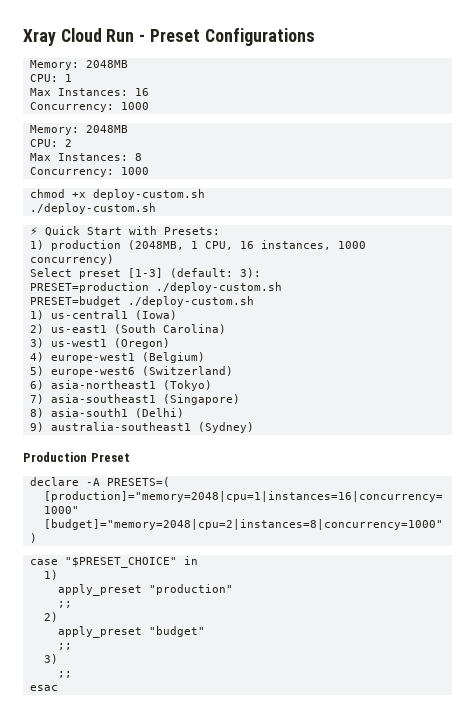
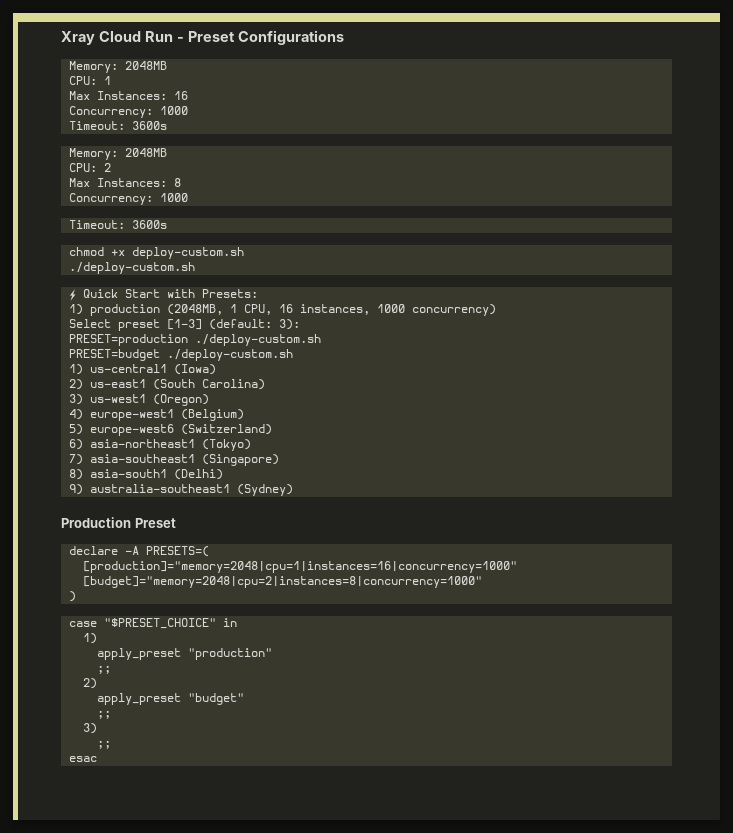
  Max Instances: 16
  Concurrency: 1000
+ Timeout: 3600s
  Max Instances: 8
  Concurrency: 1000
+ Timeout: 3600s

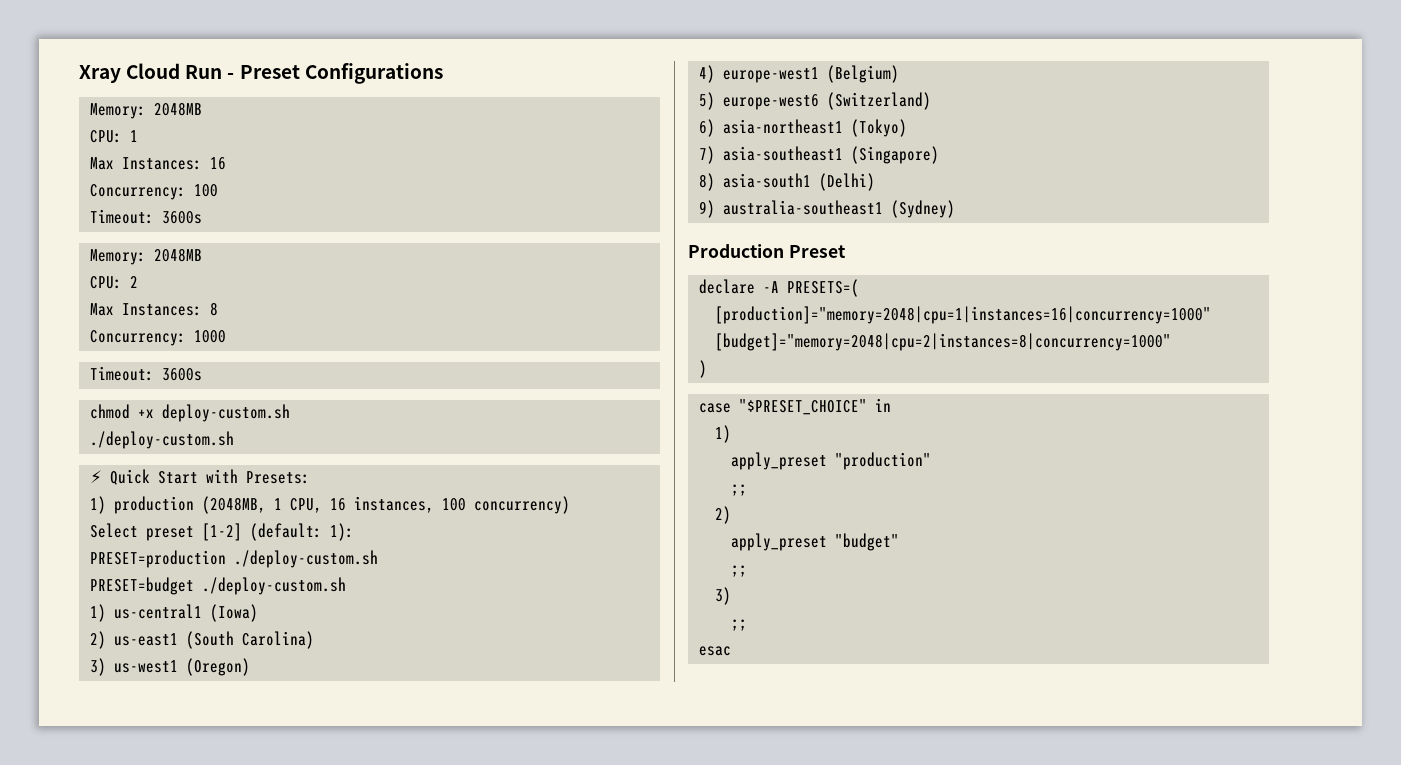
  Max Instances: 16
- Concurrency: 1000
+ Concurrency: 100
- 1) production (2048MB, 1 CPU, 16 instances, 1000 concurrency)
+ 1) production (2048MB, 1 CPU, 16 instances, 100 concurrency)
- Select preset [1-3] (default: 3):
+ Select preset [1-2] (default: 1):

